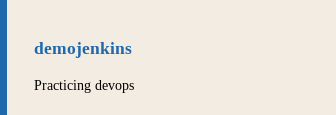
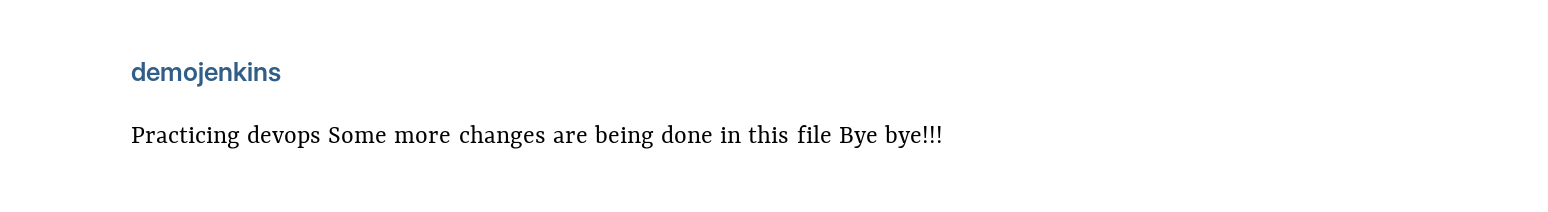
- Practicing devops
+ Practicing devops Some more changes are being done in this file Bye bye!!!

